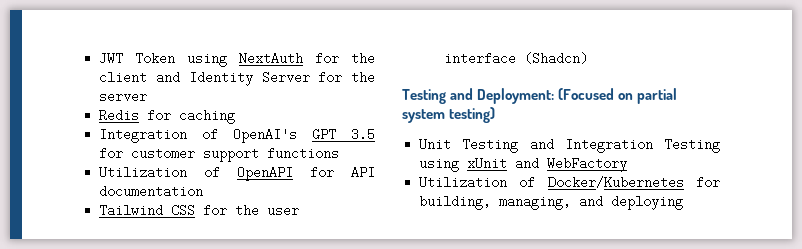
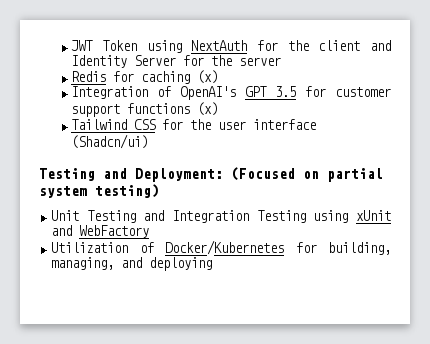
- Redis for caching
+ Redis for caching (x)
- Integration of OpenAI's GPT 3.5 for customer support functions
- Utilization of OpenAPI for API documentation
+ Integration of OpenAI's GPT 3.5 for customer support functions (x)
- Tailwind CSS for the user interface (Shadcn)
+ Tailwind CSS for the user interface (Shadcn/ui)

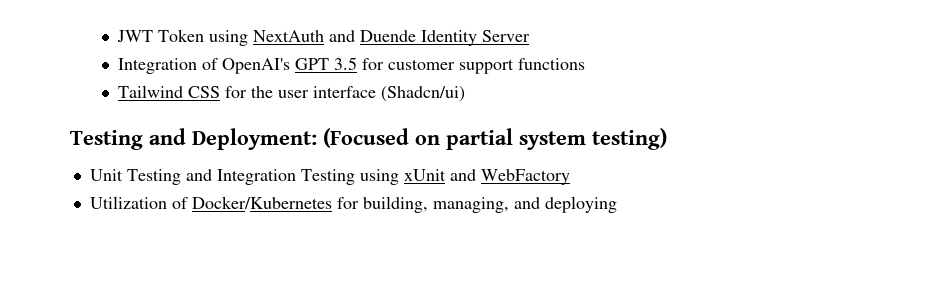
- JWT Token using NextAuth for the client and Identity Server for the server
- Redis for caching (x)
+ JWT Token using NextAuth and Duende Identity Server
- Integration of OpenAI's GPT 3.5 for customer support functions (x)
+ Integration of OpenAI's GPT 3.5 for customer support functions

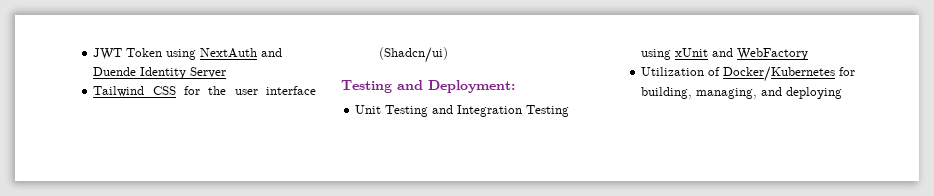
- Integration of OpenAI's GPT 3.5 for customer support functions
- Testing and Deployment: (Focused on partial system testing)
+ Testing and Deployment:

